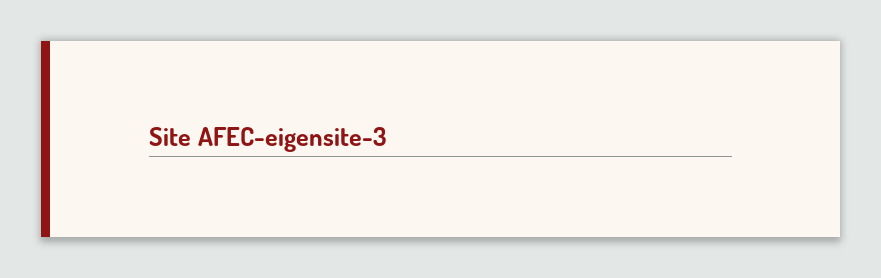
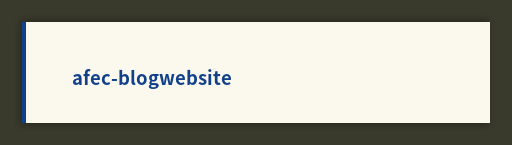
- Site AFEC-eigensite-3
+ afec-blogwebsite

